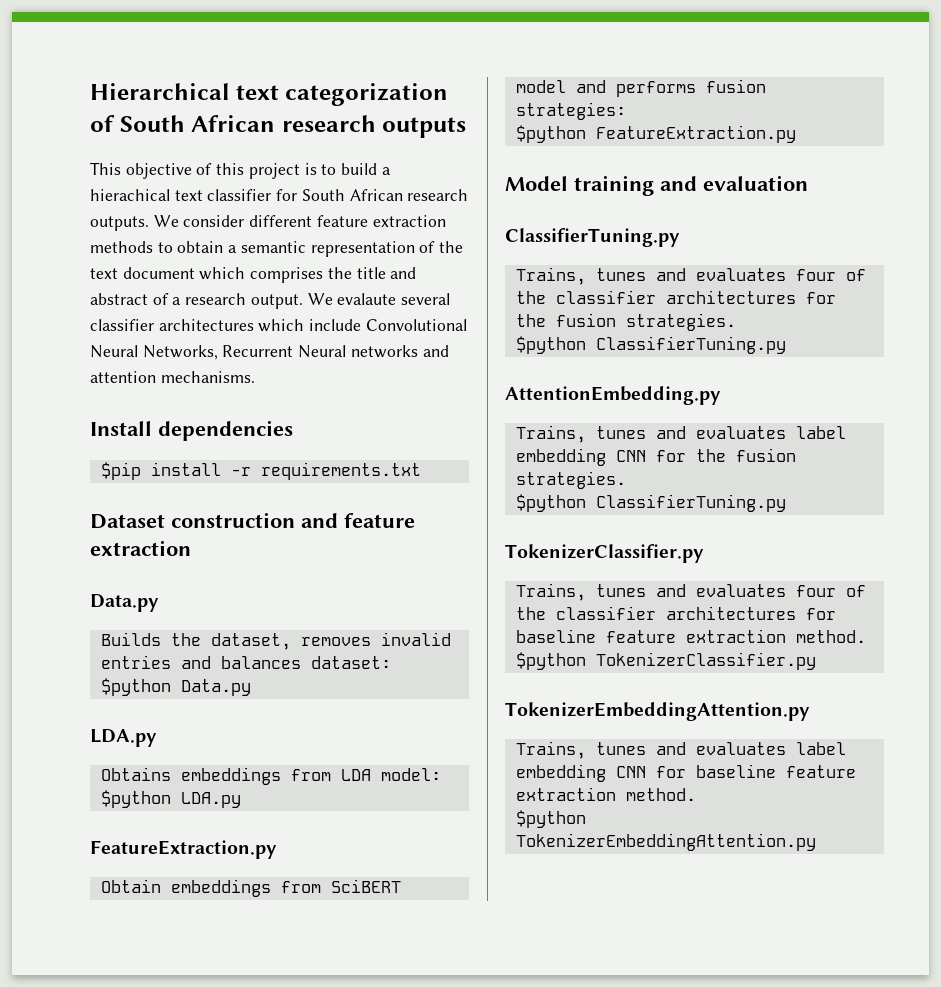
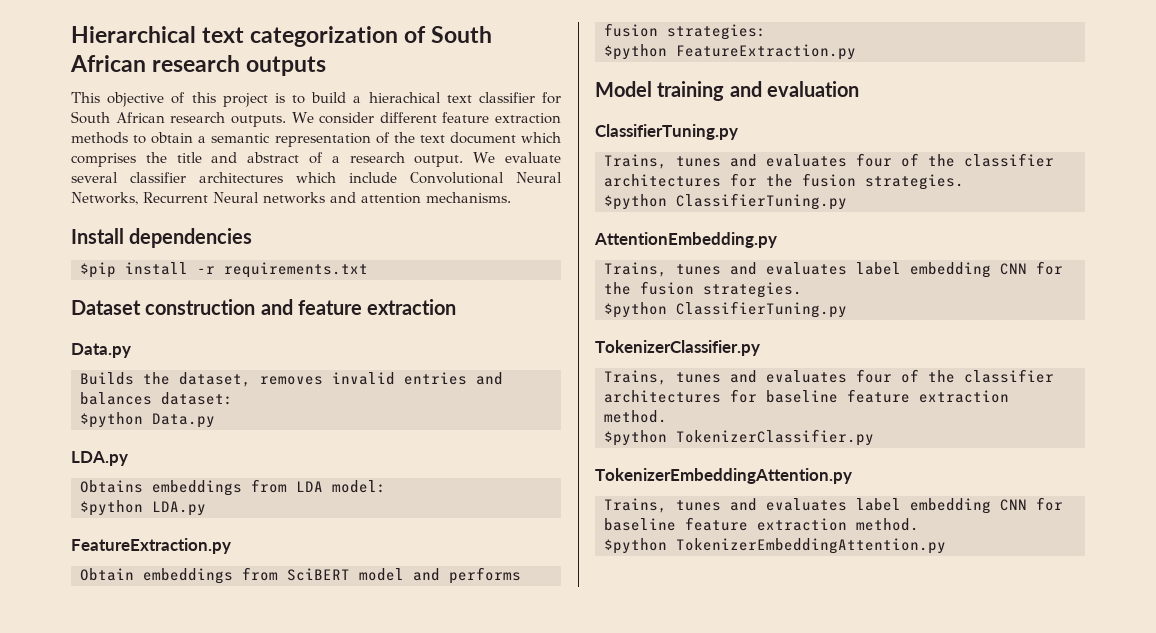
- We evalaute several classifier architectures which include Convolutional Neural Networks, Recurrent Neural networks and attention mechanisms.
+ We evaluate several classifier architectures which include Convolutional Neural Networks, Recurrent Neural networks and attention mechanisms.

